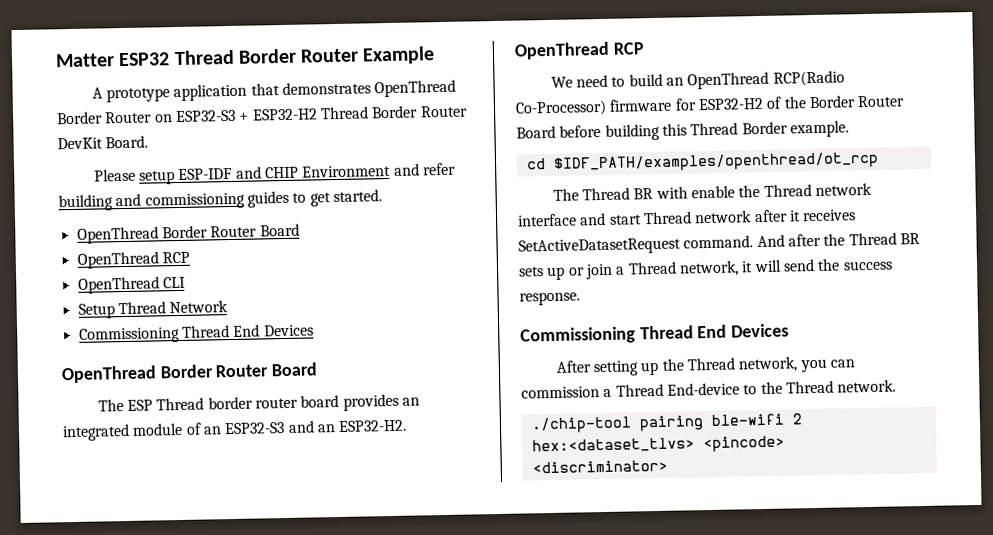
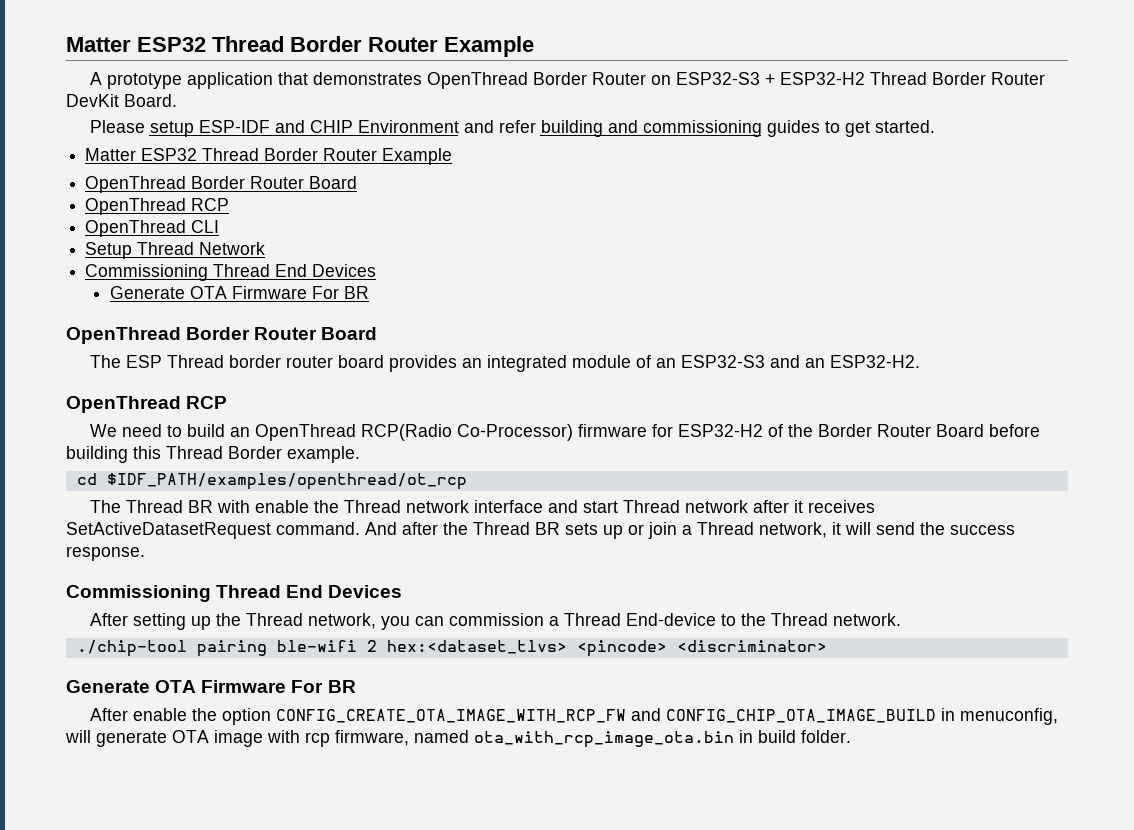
  Please setup ESP-IDF and CHIP Environment and refer building and commissioning guides to get started.
+ Matter ESP32 Thread Border Router Example
  Setup Thread Network
  Commissioning Thread End Devices
+ Generate OTA Firmware For BR
  ./chip-tool pairing ble-wifi 2 hex:<dataset_tlvs> <pincode> <discriminator>
+ Generate OTA Firmware For BR
+ After enable the option CONFIG_CREATE_OTA_IMAGE_WITH_RCP_FW and CONFIG_CHIP_OTA_IMAGE_BUILD in menuconfig, will generate OTA image with rcp firmware, named ota_with_rcp_image_ota.bin in build folder.

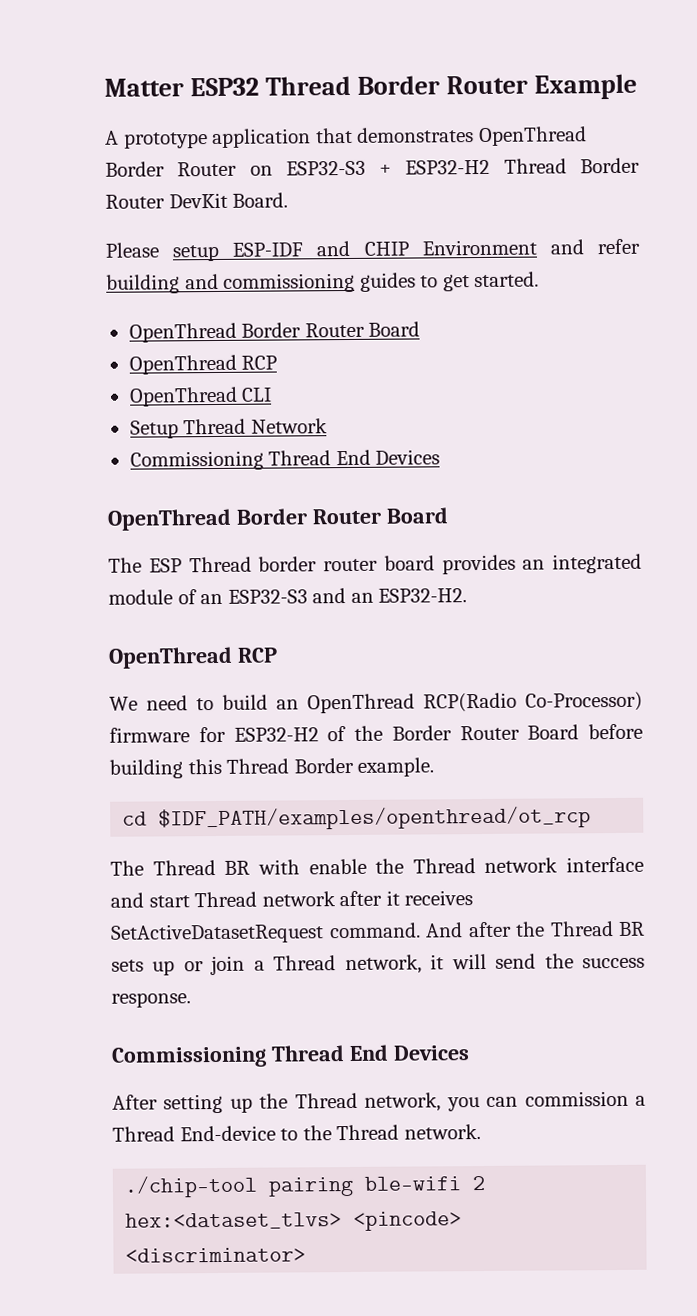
  Please setup ESP-IDF and CHIP Environment and refer building and commissioning guides to get started.
- Matter ESP32 Thread Border Router Example
  Setup Thread Network
  Commissioning Thread End Devices
- Generate OTA Firmware For BR
  ./chip-tool pairing ble-wifi 2 hex:<dataset_tlvs> <pincode> <discriminator>
- Generate OTA Firmware For BR
- After enable the option CONFIG_CREATE_OTA_IMAGE_WITH_RCP_FW and CONFIG_CHIP_OTA_IMAGE_BUILD in menuconfig, will generate OTA image with rcp firmware, named ota_with_rcp_image_ota.bin in build folder.

